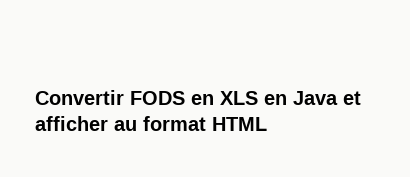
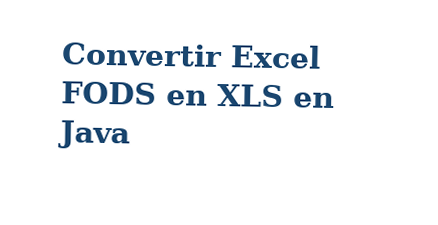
- Convertir FODS en XLS en Java et afficher au format HTML
+ Convertir Excel FODS en XLS en Java

